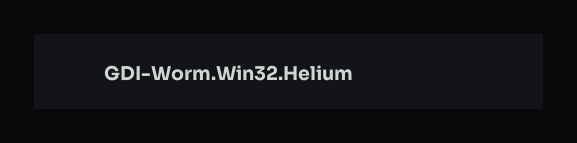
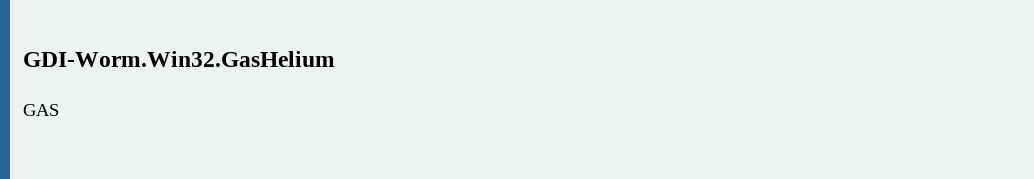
- GDI-Worm.Win32.Helium
+ GDI-Worm.Win32.GasHelium
+ GAS

